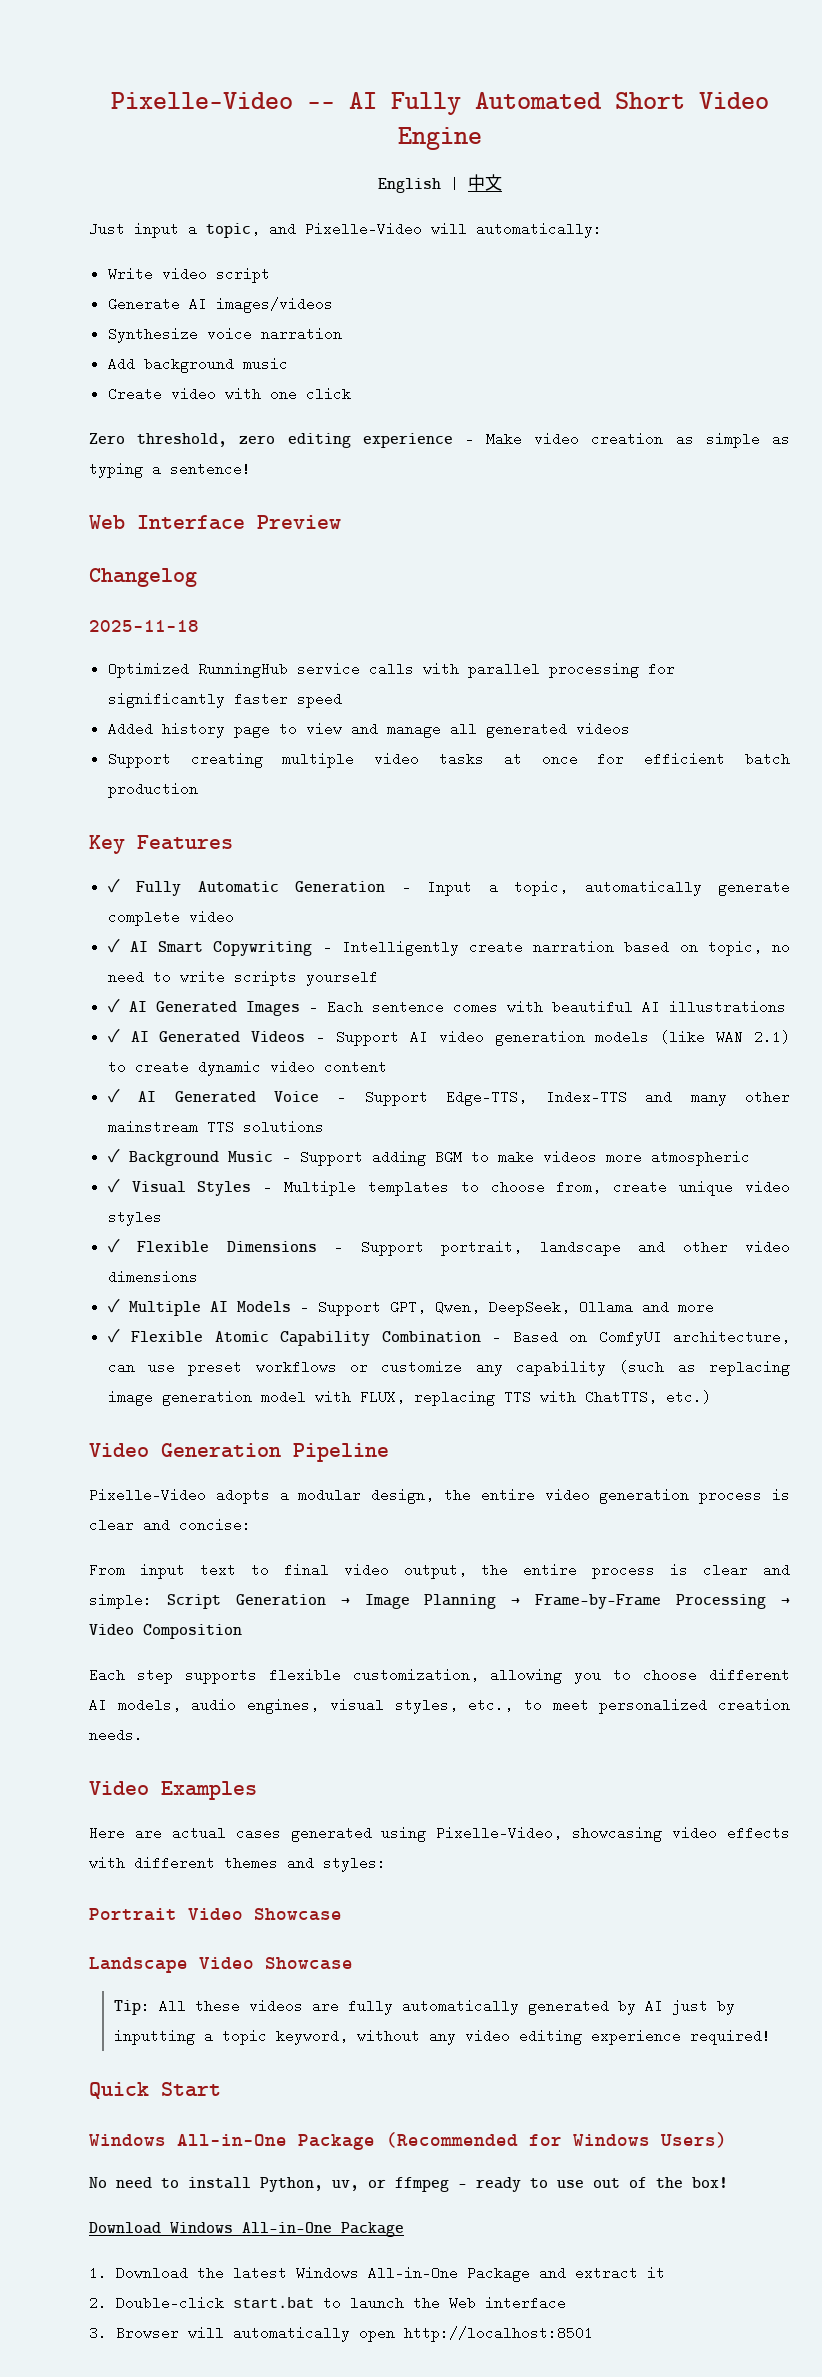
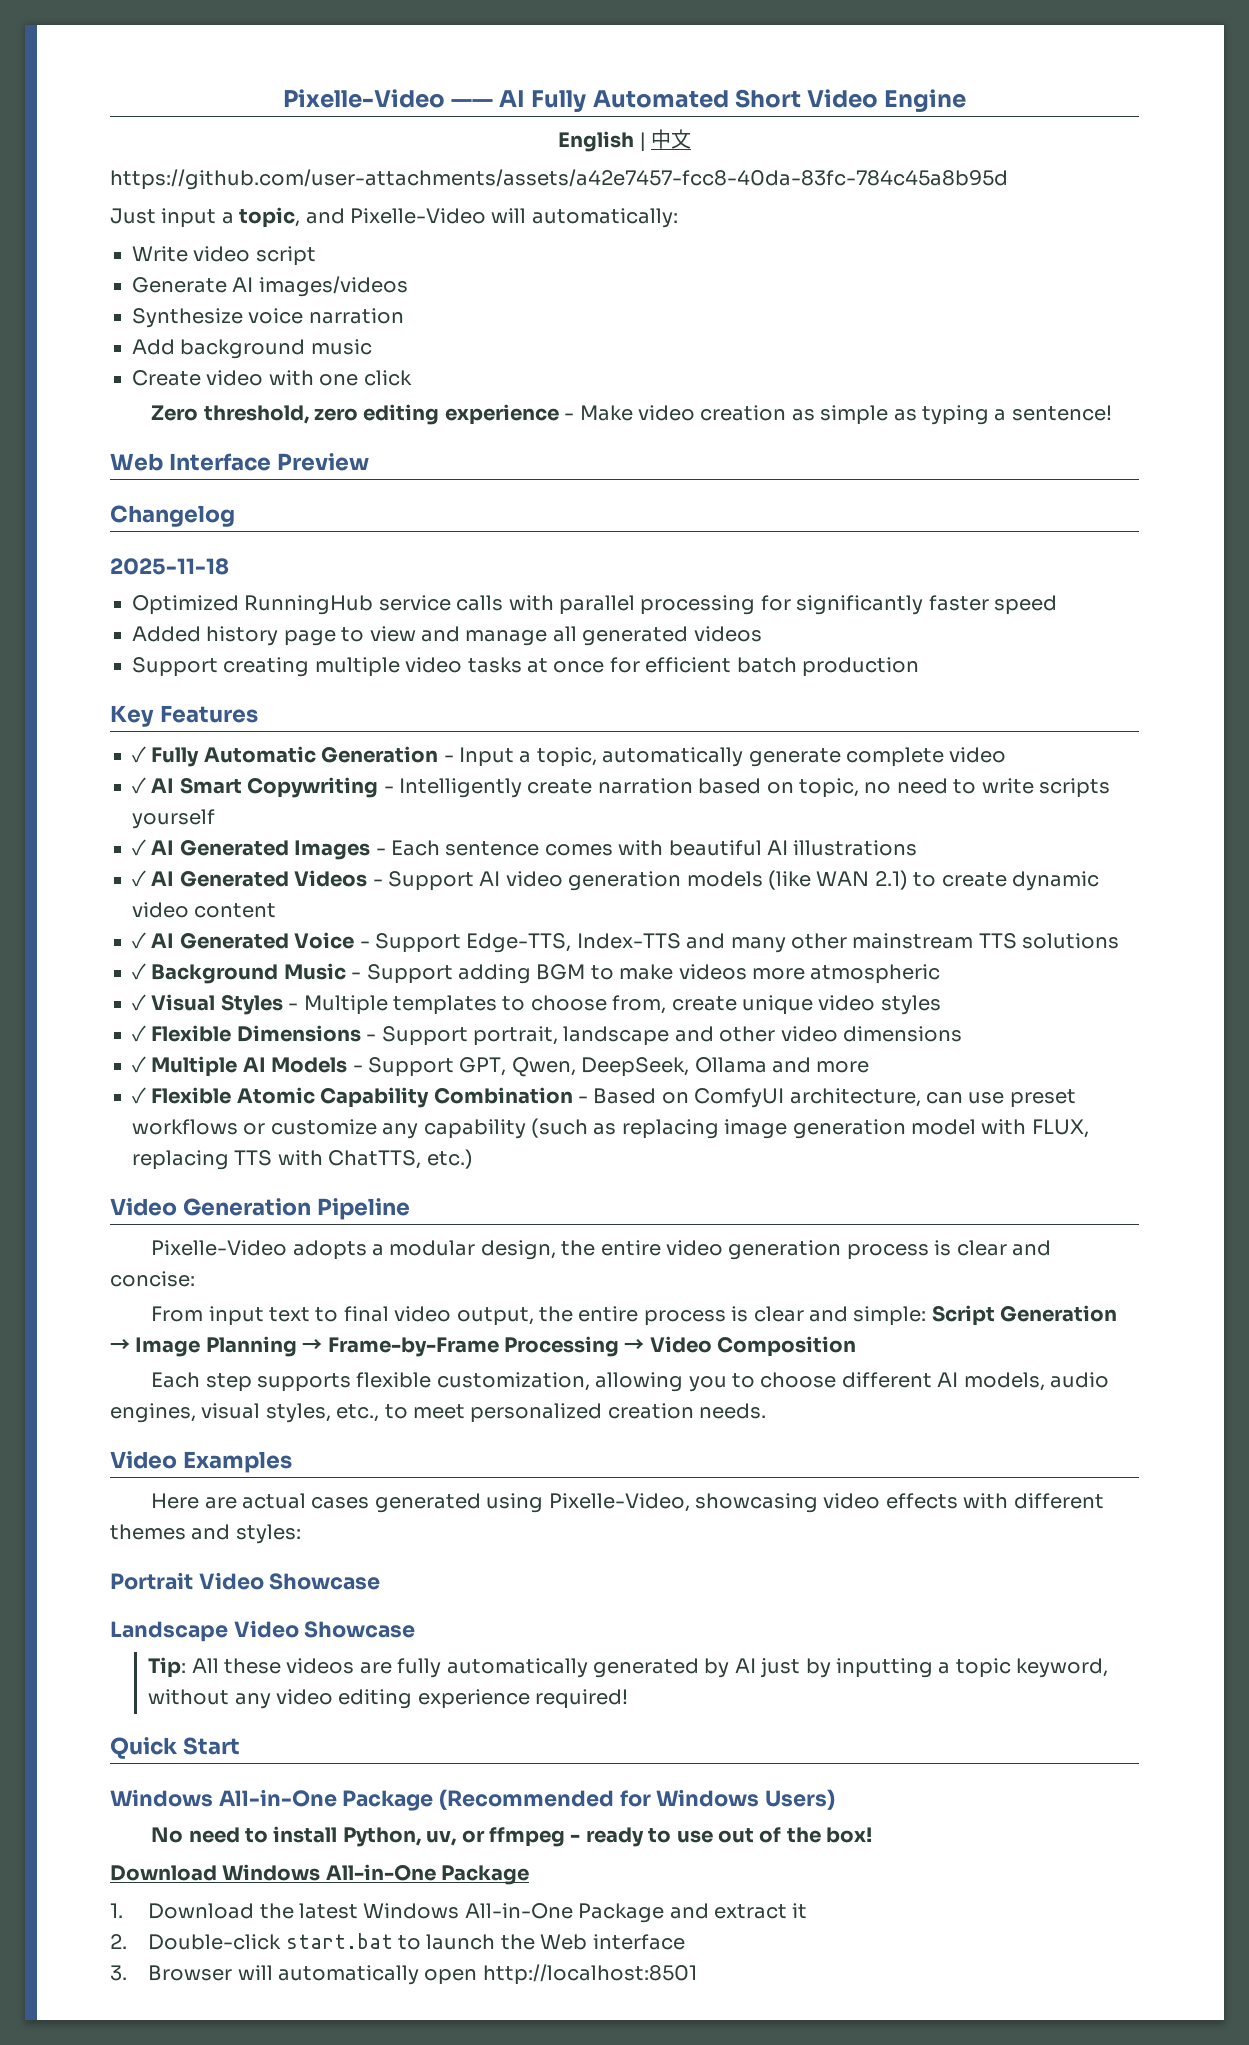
+ https://github.com/user-attachments/assets/a42e7457-fcc8-40da-83fc-784c45a8b95d

